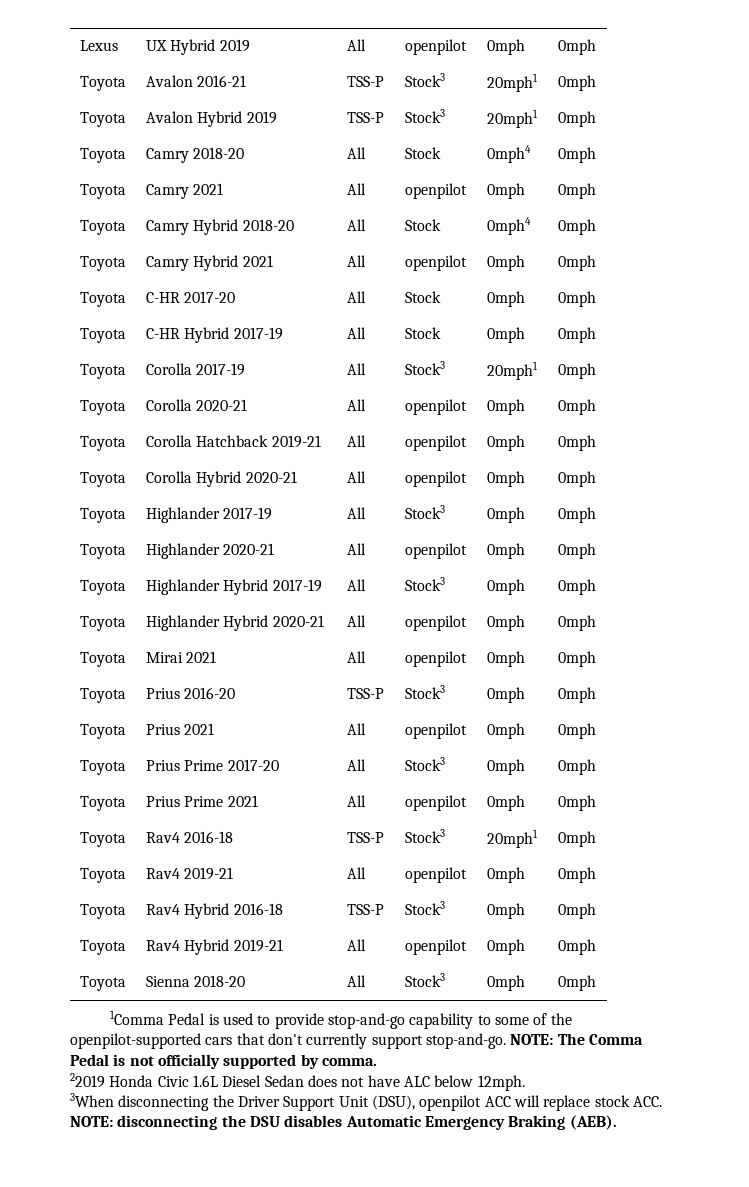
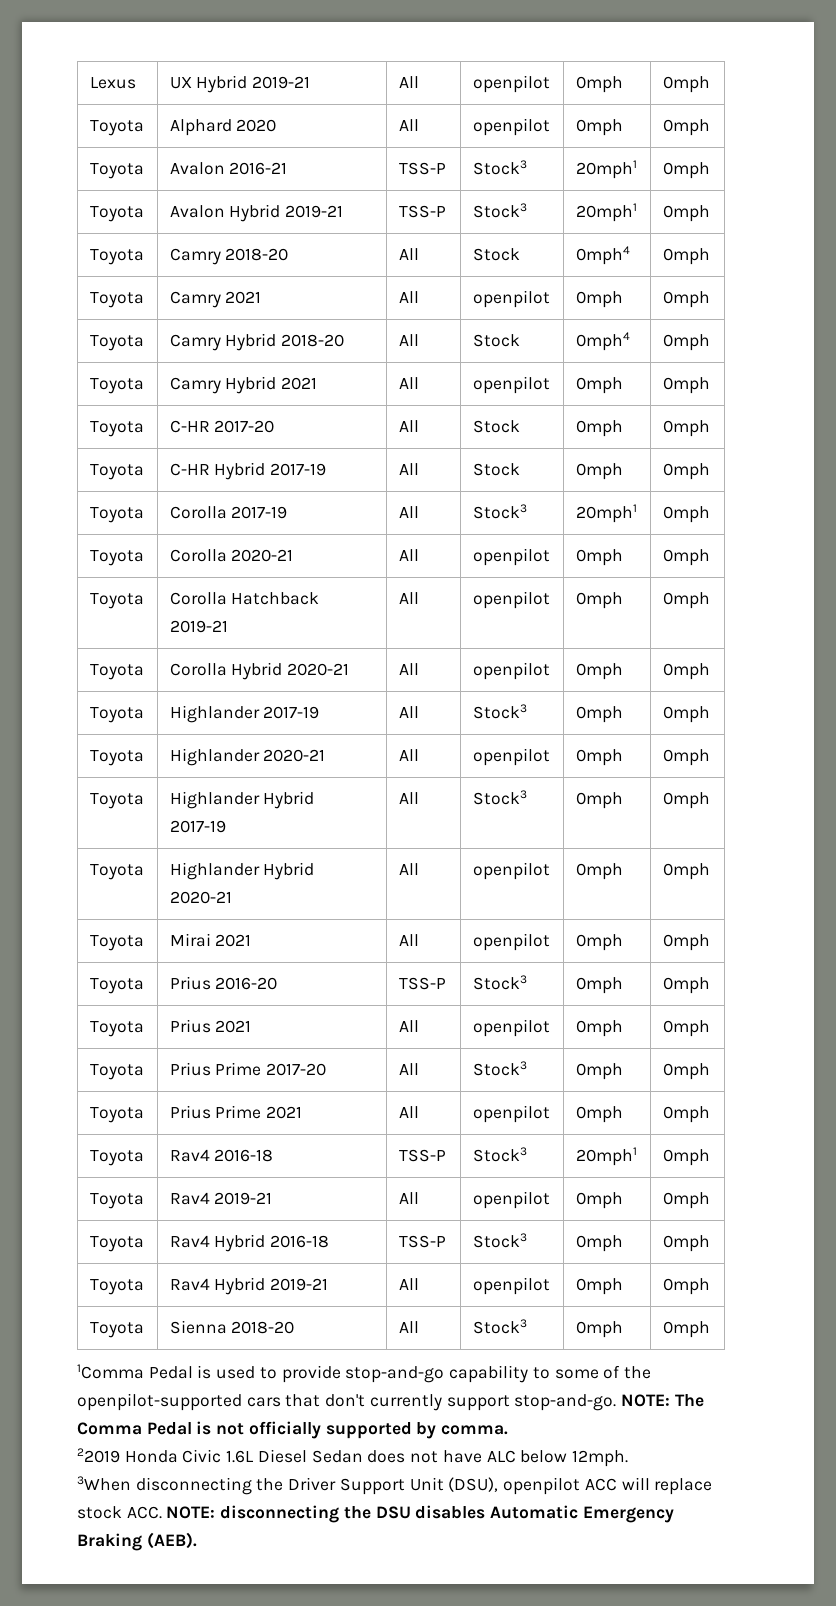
- Lexus | UX Hybrid 2019 | All | openpilot | 0mph | 0mph
+ Lexus | UX Hybrid 2019-21 | All | openpilot | 0mph | 0mph
+ Toyota | Alphard 2020 | All | openpilot | 0mph | 0mph
- Toyota | Avalon Hybrid 2019 | TSS-P | Stock3 | 20mph1 | 0mph
+ Toyota | Avalon Hybrid 2019-21 | TSS-P | Stock3 | 20mph1 | 0mph

